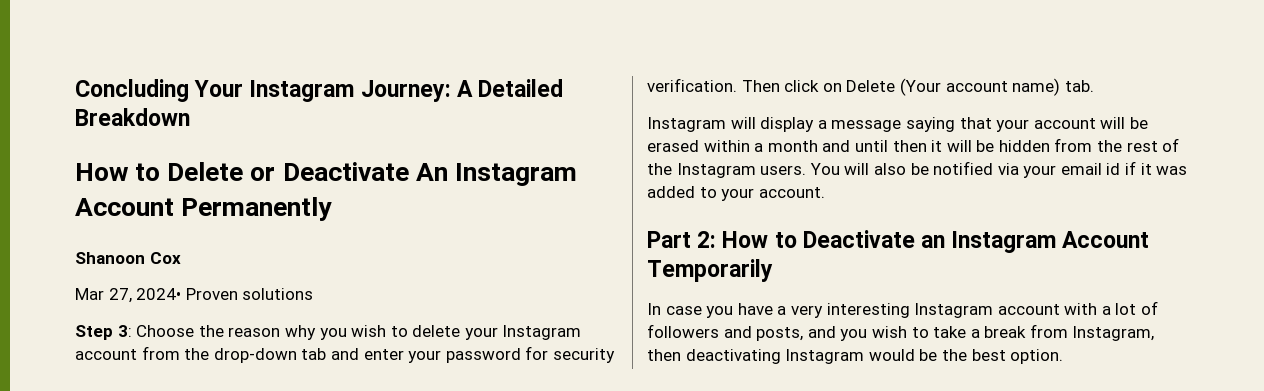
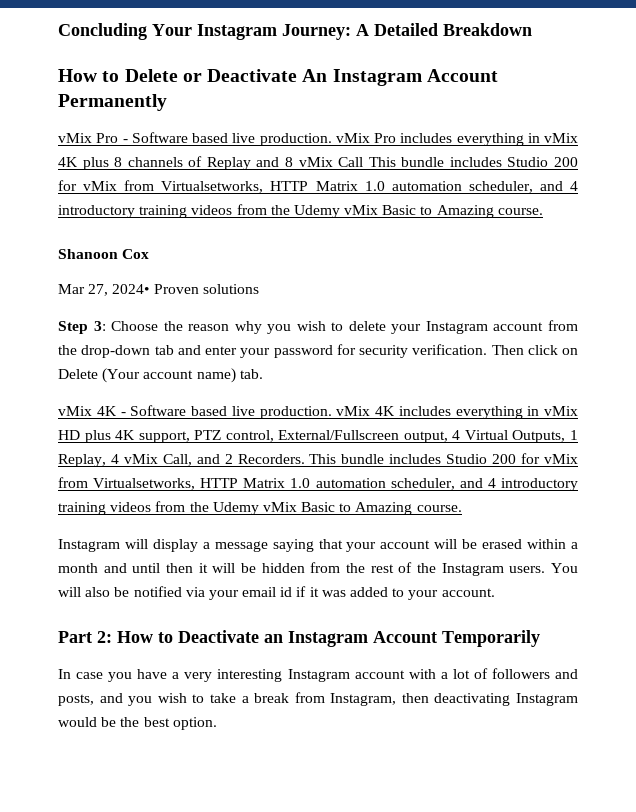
+ vMix Pro - Software based live production. vMix Pro includes everything in vMix 4K plus 8 channels of Replay and 8 vMix Call This bundle includes Studio 200 for vMix from Virtualsetworks, HTTP Matrix 1.0 automation scheduler, and 4 introductory training videos from the Udemy vMix Basic to Amazing course.
+ vMix 4K - Software based live production. vMix 4K includes everything in vMix HD plus 4K support, PTZ control, External/Fullscreen output, 4 Virtual Outputs, 1 Replay, 4 vMix Call, and 2 Recorders. This bundle includes Studio 200 for vMix from Virtualsetworks, HTTP Matrix 1.0 automation scheduler, and 4 introductory training videos from the Udemy vMix Basic to Amazing course.

